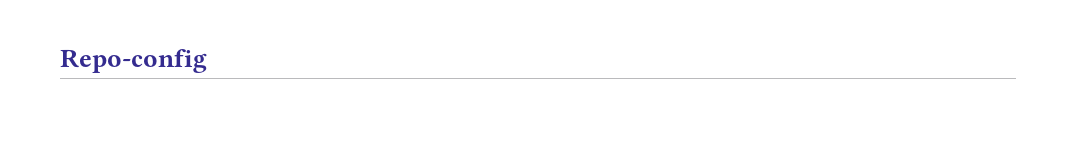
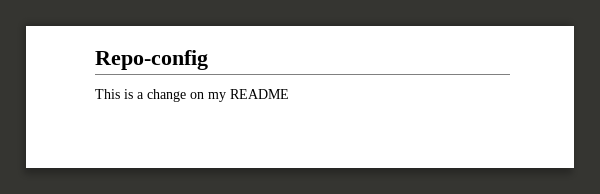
+ This is a change on my README

